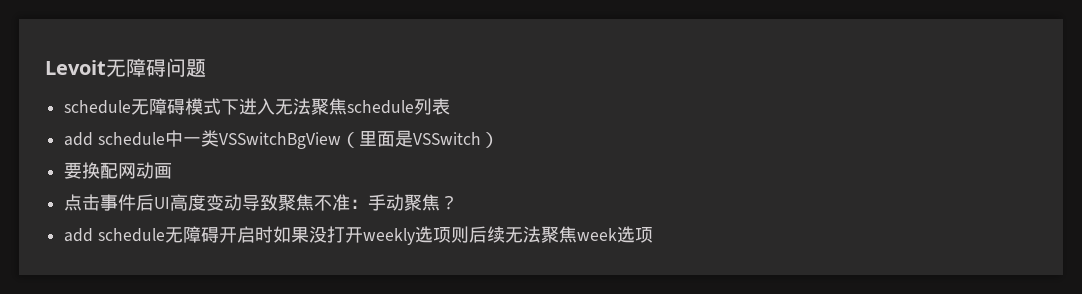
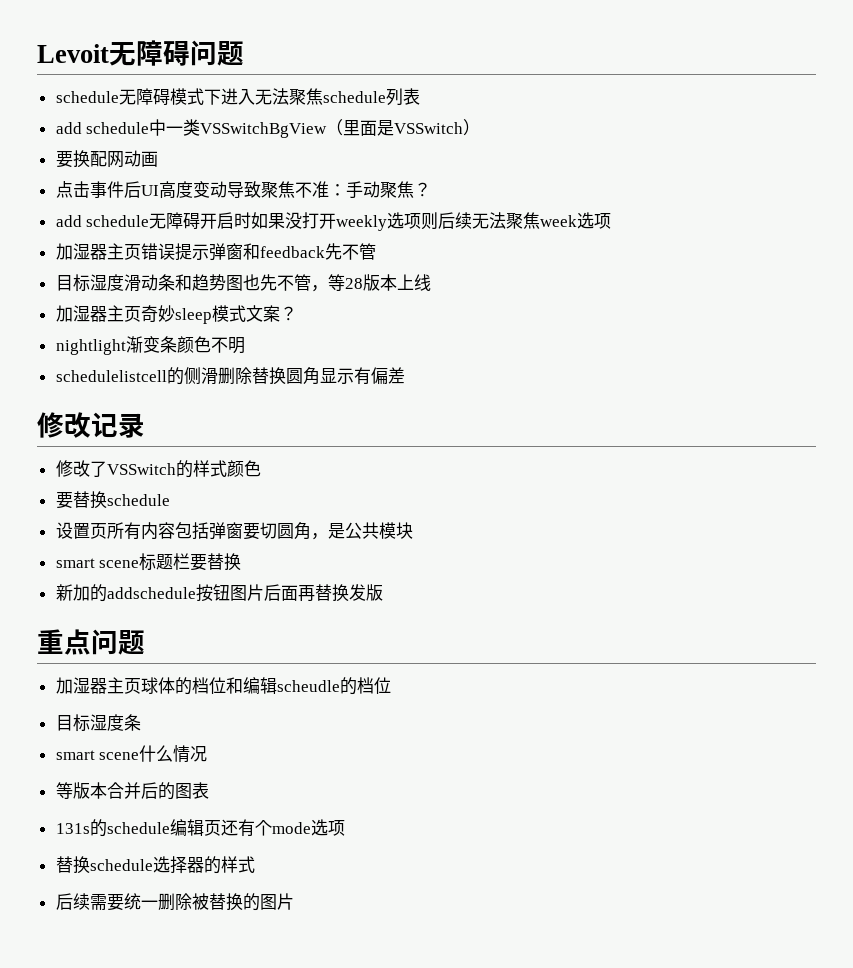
+ 加湿器主页错误提示弹窗和feedback先不管
+ 目标湿度滑动条和趋势图也先不管，等28版本上线
+ 加湿器主页奇妙sleep模式文案？
+ nightlight渐变条颜色不明
+ schedulelistcell的侧滑删除替换圆角显示有偏差
+ 修改记录
+ 修改了VSSwitch的样式颜色
+ 要替换schedule
+ 设置页所有内容包括弹窗要切圆角，是公共模块
+ smart scene标题栏要替换
+ 新加的addschedule按钮图片后面再替换发版
+ 重点问题
+ 加湿器主页球体的档位和编辑scheudle的档位
+ 目标湿度条
+ smart scene什么情况
+ 等版本合并后的图表
+ 131s的schedule编辑页还有个mode选项
+ 替换schedule选择器的样式
+ 后续需要统一删除被替换的图片

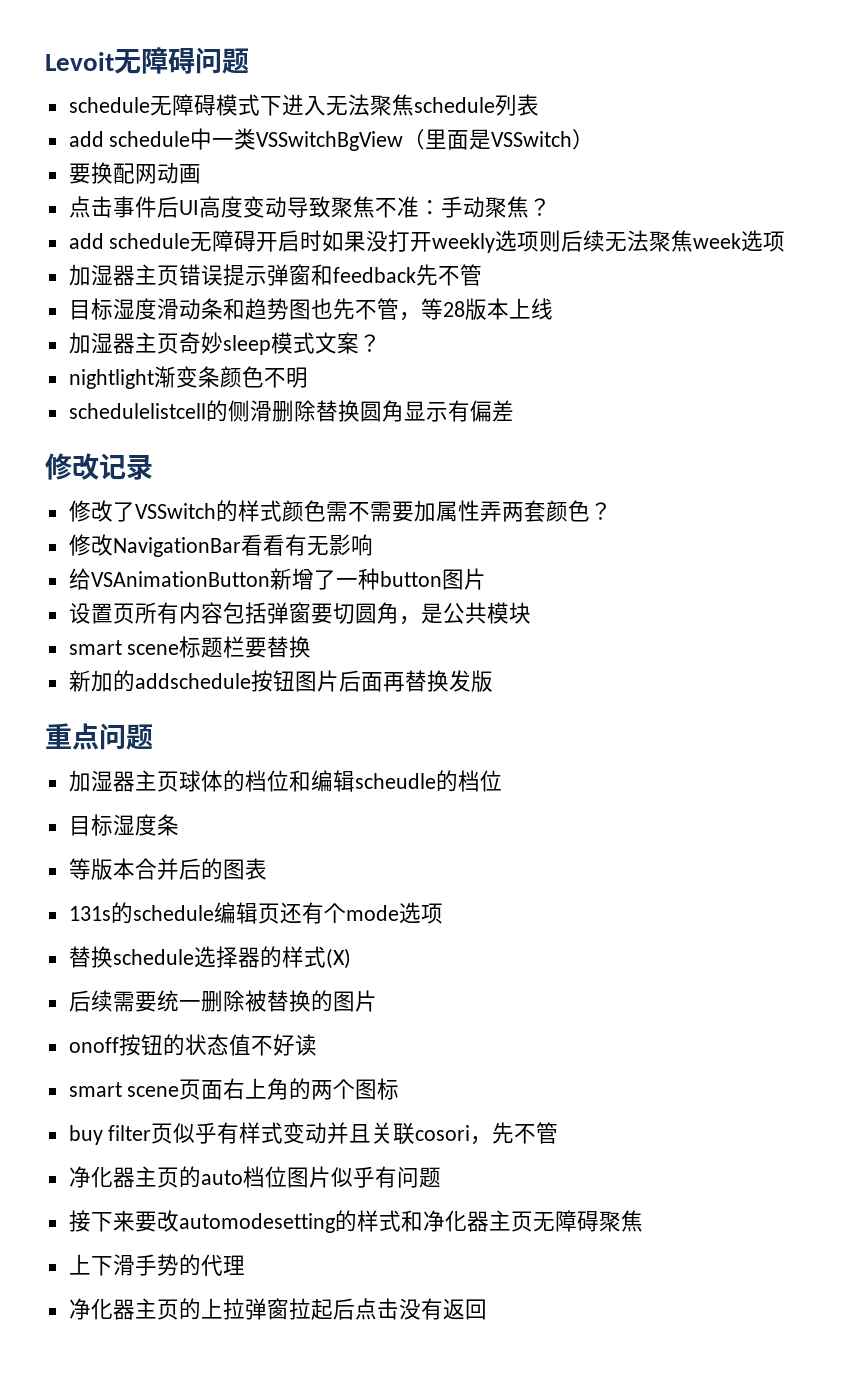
- 修改了VSSwitch的样式颜色
- 要替换schedule
+ 修改了VSSwitch的样式颜色需不需要加属性弄两套颜色？
+ 修改NavigationBar看看有无影响
+ 给VSAnimationButton新增了一种button图片
- smart scene什么情况
- 替换schedule选择器的样式
+ 替换schedule选择器的样式(X)
+ onoff按钮的状态值不好读
+ smart scene页面右上角的两个图标
+ buy filter页似乎有样式变动并且关联cosori，先不管
+ 净化器主页的auto档位图片似乎有问题
+ 接下来要改automodesetting的样式和净化器主页无障碍聚焦
+ 上下滑手势的代理
+ 净化器主页的上拉弹窗拉起后点击没有返回

